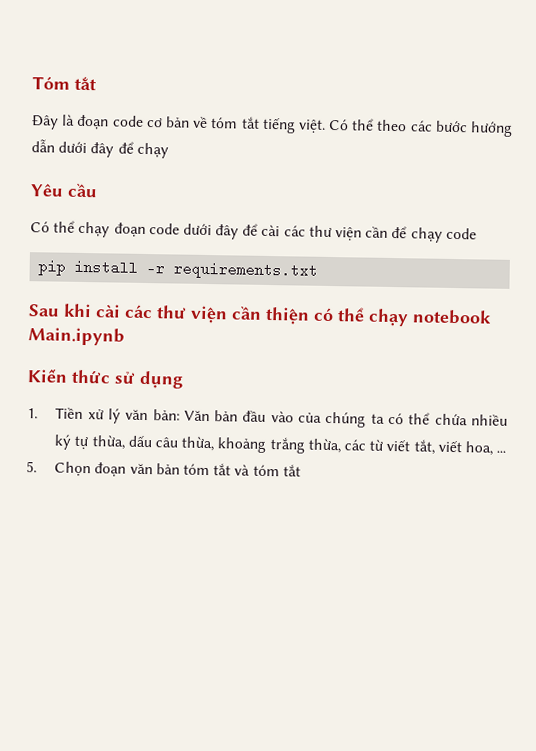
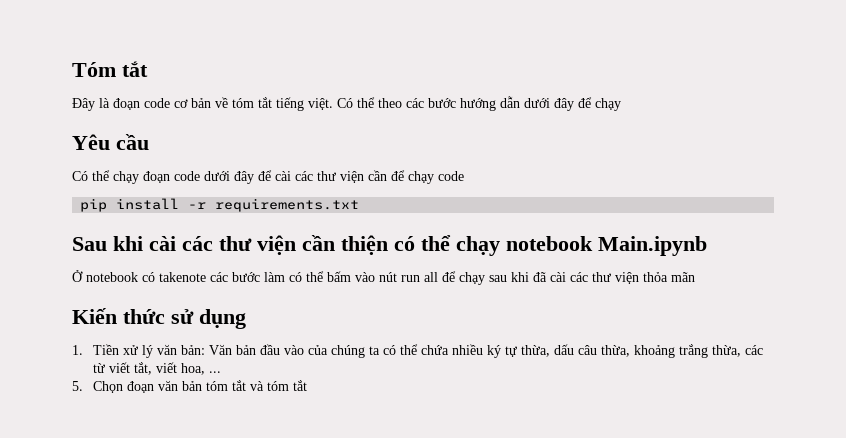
+ Ở notebook có takenote các bước làm có thể bấm vào nút run all để chạy sau khi đã cài các thư viện thỏa mãn

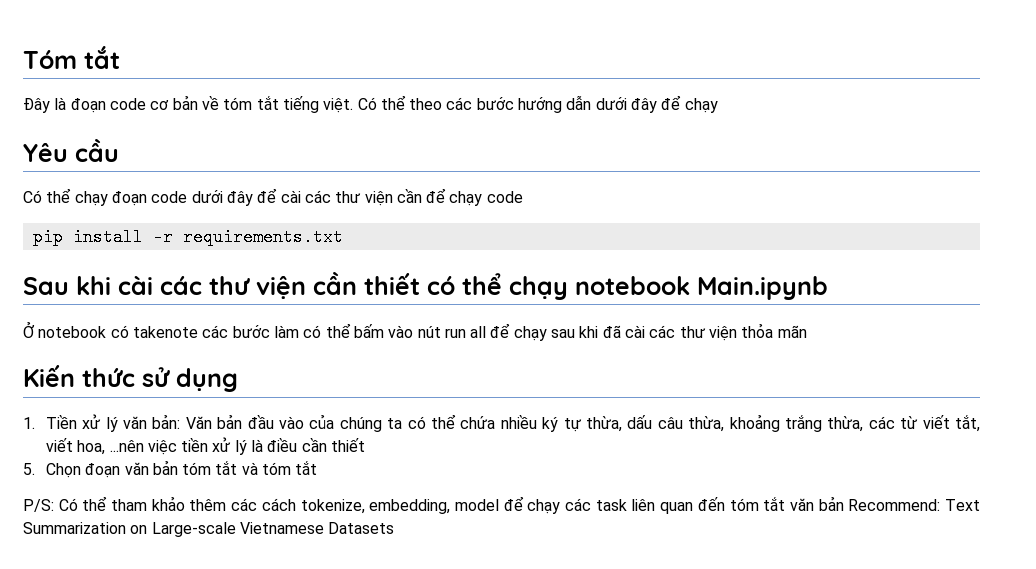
- Sau khi cài các thư viện cần thiện có thể chạy notebook Main.ipynb
+ Sau khi cài các thư viện cần thiết có thể chạy notebook Main.ipynb
- 1. Tiền xử lý văn bản: Văn bản đầu vào của chúng ta có thể chứa nhiều ký tự thừa, dấu câu thừa, khoảng trắng thừa, các từ viết tắt, viết hoa, ...
+ 1. Tiền xử lý văn bản: Văn bản đầu vào của chúng ta có thể chứa nhiều ký tự thừa, dấu câu thừa, khoảng trắng thừa, các từ viết tắt, viết hoa, ...nên việc tiền xử lý là điều cần thiết
+ P/S: Có thể tham khảo thêm các cách tokenize, embedding, model để chạy các task liên quan đến tóm tắt văn bản Recommend: Text Summarization on Large-scale Vietnamese Datasets

